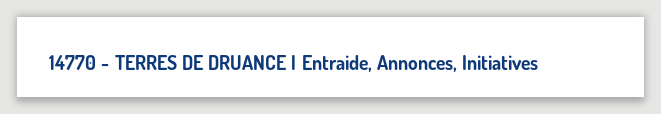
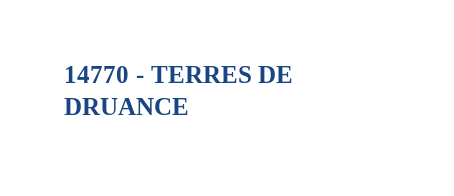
- 14770 - TERRES DE DRUANCE | Entraide, Annonces, Initiatives
+ 14770 - TERRES DE DRUANCE

